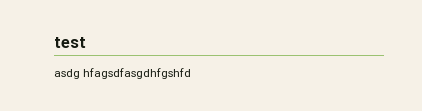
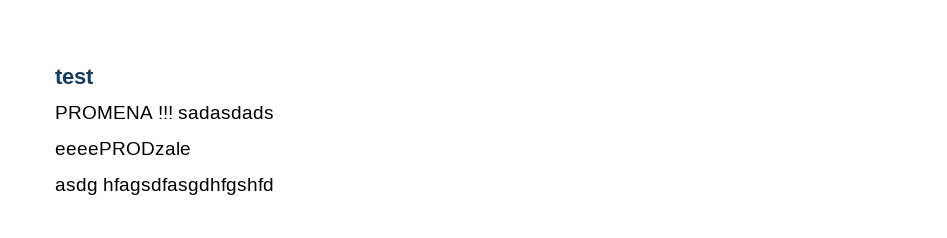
+ PROMENA !!! sadasdads
+ eeeePRODzale

